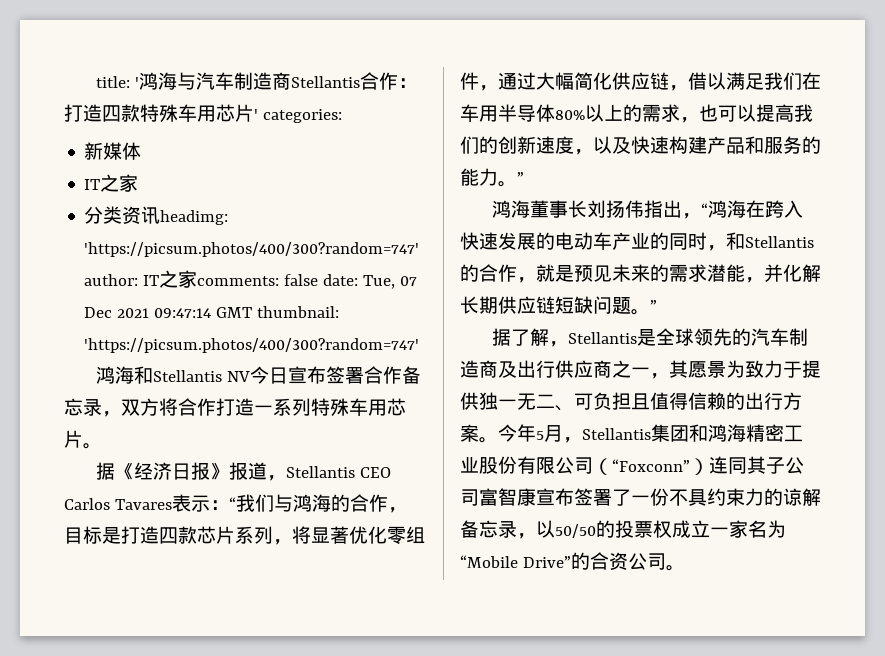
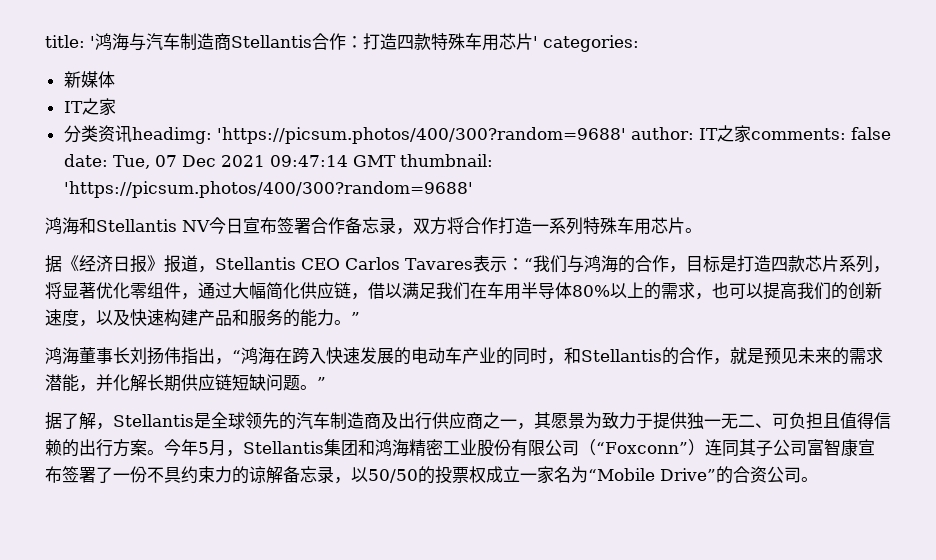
- 分类资讯headimg: 'https://picsum.photos/400/300?random=747' author: IT之家comments: false date: Tue, 07 Dec 2021 09:47:14 GMT thumbnail: 'https://picsum.photos/400/300?random=747'
+ 分类资讯headimg: 'https://picsum.photos/400/300?random=9688' author: IT之家comments: false date: Tue, 07 Dec 2021 09:47:14 GMT thumbnail: 'https://picsum.photos/400/300?random=9688'

